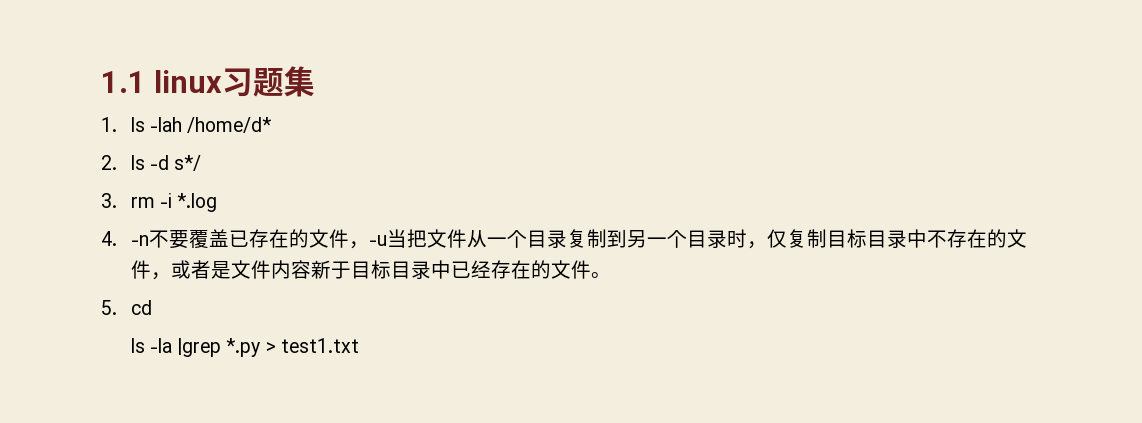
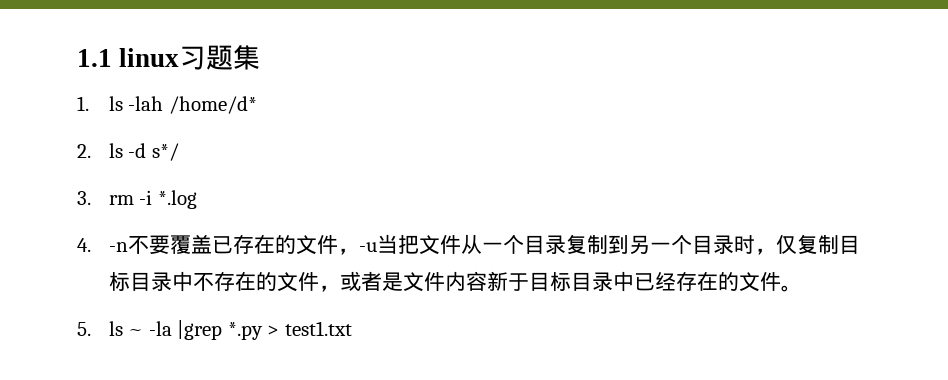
- 5. cd
- ls -la |grep *.py > test1.txt
+ 5. ls ~ -la |grep *.py > test1.txt

